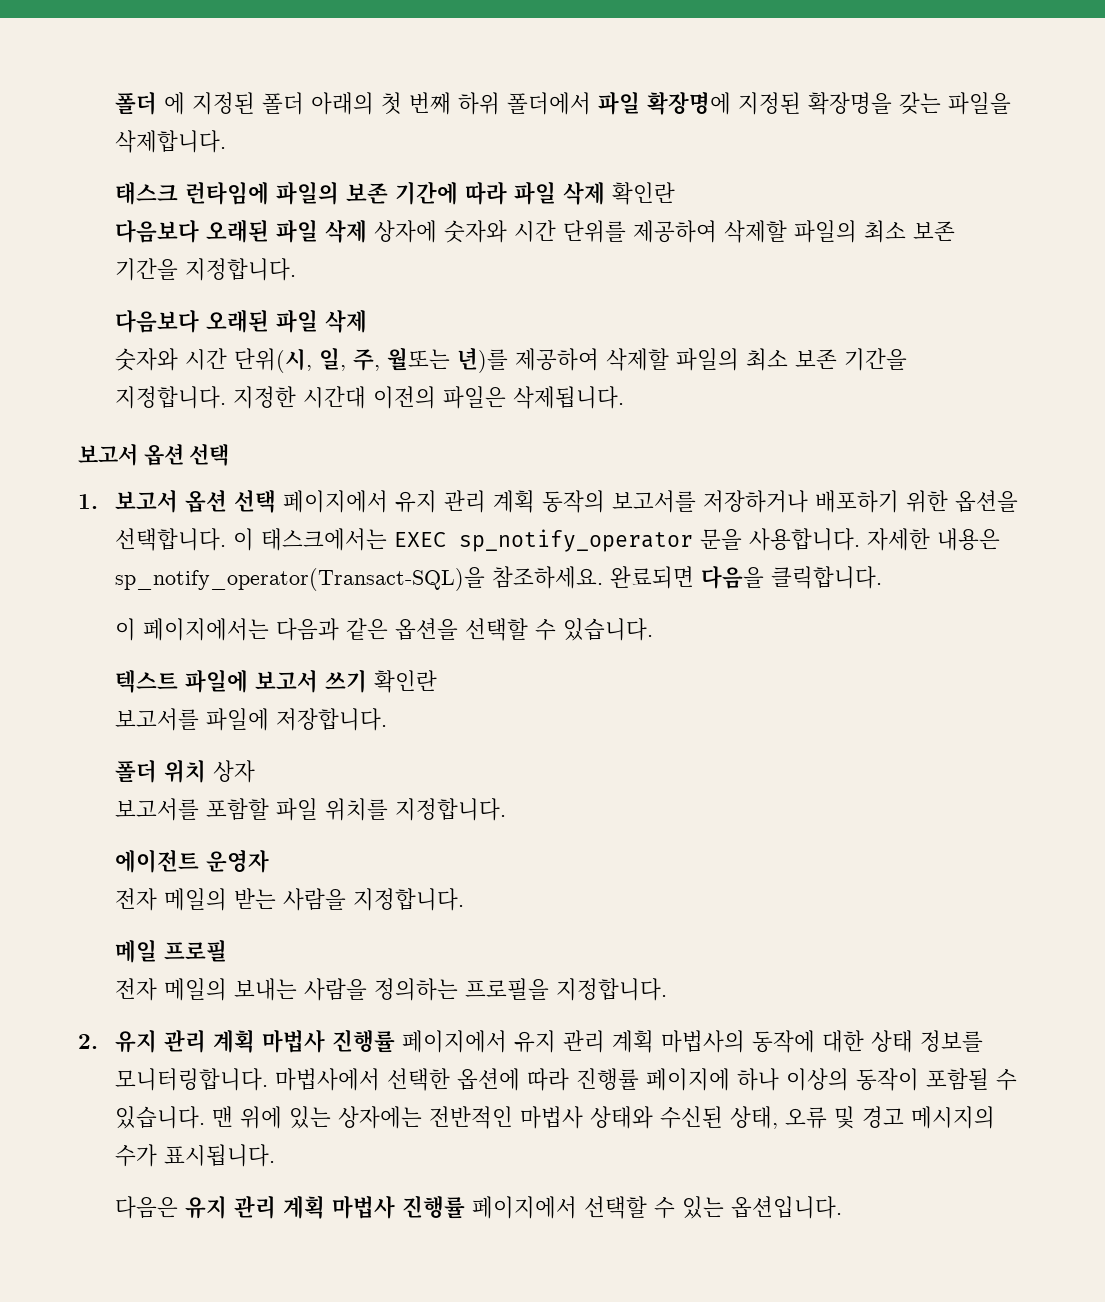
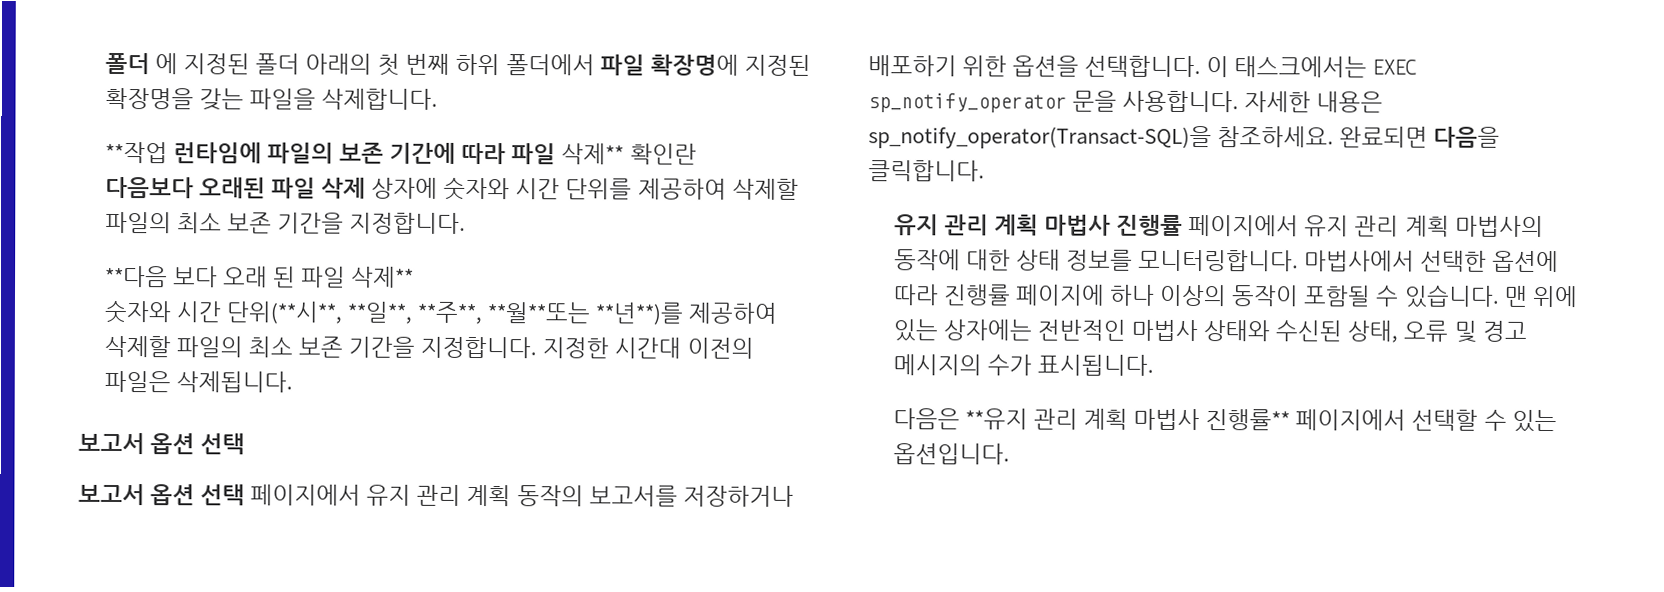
- 태스크 런타임에 파일의 보존 기간에 따라 파일 삭제 확인란
+ **작업 런타임에 파일의 보존 기간에 따라 파일 삭제** 확인란
  다음보다 오래된 파일 삭제 상자에 숫자와 시간 단위를 제공하여 삭제할 파일의 최소 보존 기간을 지정합니다.
- 다음보다 오래된 파일 삭제
- 숫자와 시간 단위(시, 일, 주, 월또는 년)를 제공하여 삭제할 파일의 최소 보존 기간을 지정합니다.
+ **다음 보다 오래 된 파일 삭제**
+ 숫자와 시간 단위(**시**, **일**, **주**, **월**또는 **년**)를 제공하여 삭제할 파일의 최소 보존 기간을 지정합니다.
- 1. 보고서 옵션 선택 페이지에서 유지 관리 계획 동작의 보고서를 저장하거나 배포하기 위한 옵션을 선택합니다.
+ 보고서 옵션 선택 페이지에서 유지 관리 계획 동작의 보고서를 저장하거나 배포하기 위한 옵션을 선택합니다.
- 이 페이지에서는 다음과 같은 옵션을 선택할 수 있습니다.
- 텍스트 파일에 보고서 쓰기 확인란
- 보고서를 파일에 저장합니다.
- 폴더 위치 상자
- 보고서를 포함할 파일 위치를 지정합니다.
- 에이전트 운영자
- 전자 메일의 받는 사람을 지정합니다.
- 메일 프로필
- 전자 메일의 보내는 사람을 정의하는 프로필을 지정합니다.
- 2. 유지 관리 계획 마법사 진행률 페이지에서 유지 관리 계획 마법사의 동작에 대한 상태 정보를 모니터링합니다.
+ 유지 관리 계획 마법사 진행률 페이지에서 유지 관리 계획 마법사의 동작에 대한 상태 정보를 모니터링합니다.
- 다음은 유지 관리 계획 마법사 진행률 페이지에서 선택할 수 있는 옵션입니다.
+ 다음은 **유지 관리 계획 마법사 진행률** 페이지에서 선택할 수 있는 옵션입니다.

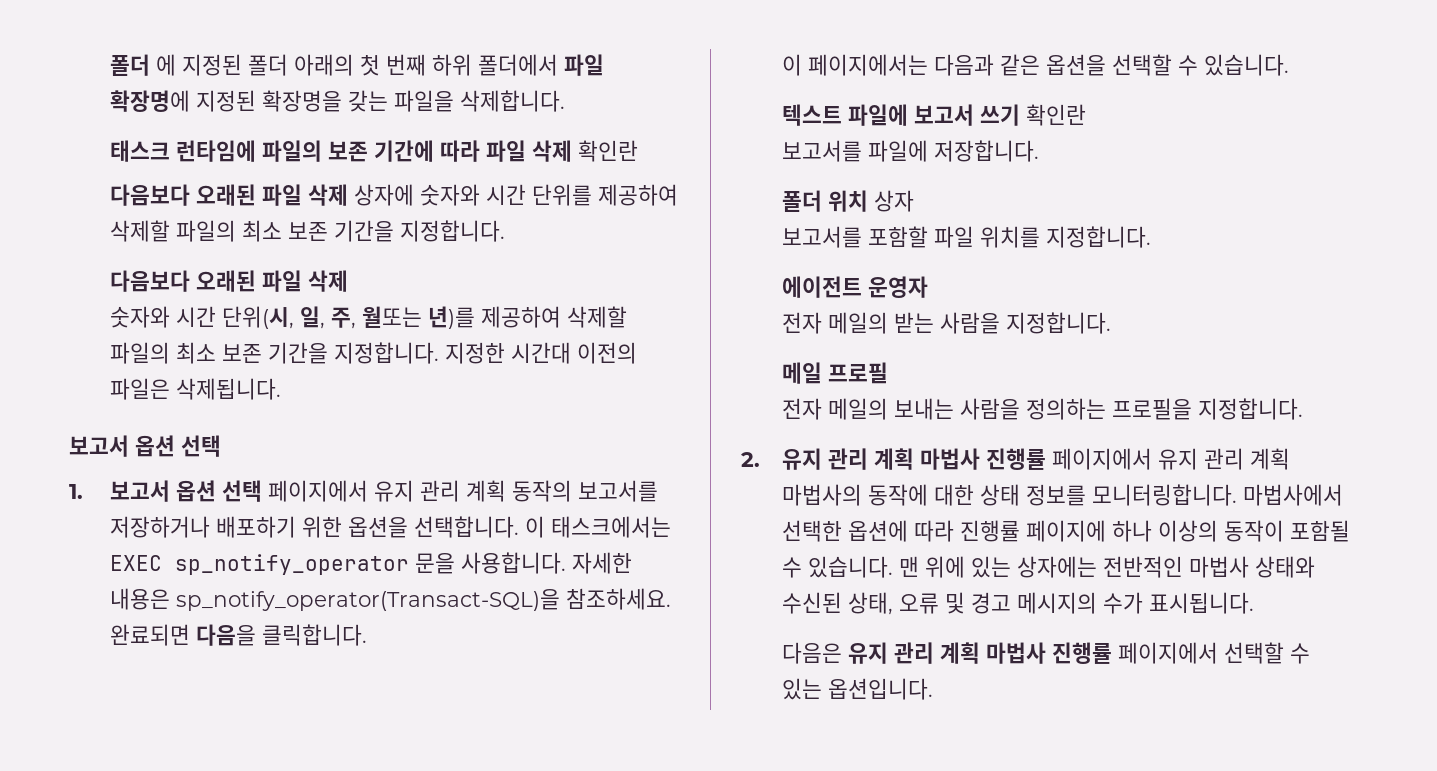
- **작업 런타임에 파일의 보존 기간에 따라 파일 삭제** 확인란
+ 태스크 런타임에 파일의 보존 기간에 따라 파일 삭제 확인란
  다음보다 오래된 파일 삭제 상자에 숫자와 시간 단위를 제공하여 삭제할 파일의 최소 보존 기간을 지정합니다.
- **다음 보다 오래 된 파일 삭제**
- 숫자와 시간 단위(**시**, **일**, **주**, **월**또는 **년**)를 제공하여 삭제할 파일의 최소 보존 기간을 지정합니다.
+ 다음보다 오래된 파일 삭제
+ 숫자와 시간 단위(시, 일, 주, 월또는 년)를 제공하여 삭제할 파일의 최소 보존 기간을 지정합니다.
- 보고서 옵션 선택 페이지에서 유지 관리 계획 동작의 보고서를 저장하거나 배포하기 위한 옵션을 선택합니다.
+ 1. 보고서 옵션 선택 페이지에서 유지 관리 계획 동작의 보고서를 저장하거나 배포하기 위한 옵션을 선택합니다.
- 유지 관리 계획 마법사 진행률 페이지에서 유지 관리 계획 마법사의 동작에 대한 상태 정보를 모니터링합니다.
+ 이 페이지에서는 다음과 같은 옵션을 선택할 수 있습니다.
+ 텍스트 파일에 보고서 쓰기 확인란
+ 보고서를 파일에 저장합니다.
+ 폴더 위치 상자
+ 보고서를 포함할 파일 위치를 지정합니다.
+ 에이전트 운영자
+ 전자 메일의 받는 사람을 지정합니다.
+ 메일 프로필
+ 전자 메일의 보내는 사람을 정의하는 프로필을 지정합니다.
+ 2. 유지 관리 계획 마법사 진행률 페이지에서 유지 관리 계획 마법사의 동작에 대한 상태 정보를 모니터링합니다.
- 다음은 **유지 관리 계획 마법사 진행률** 페이지에서 선택할 수 있는 옵션입니다.
+ 다음은 유지 관리 계획 마법사 진행률 페이지에서 선택할 수 있는 옵션입니다.

